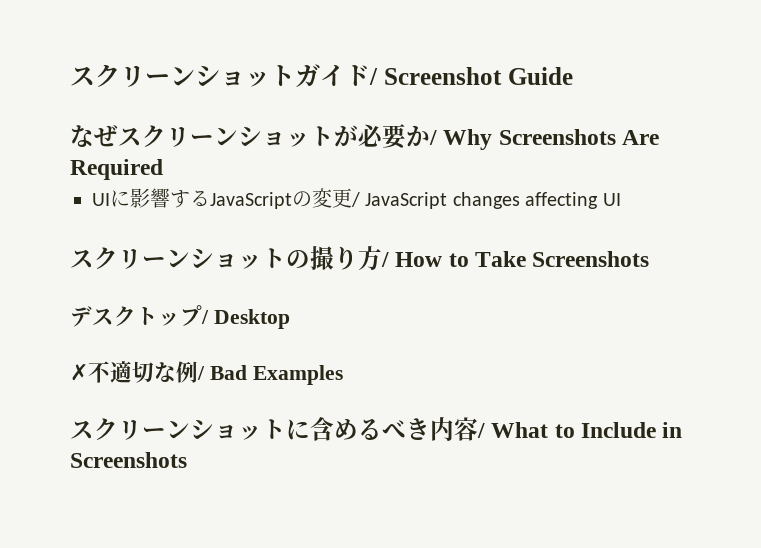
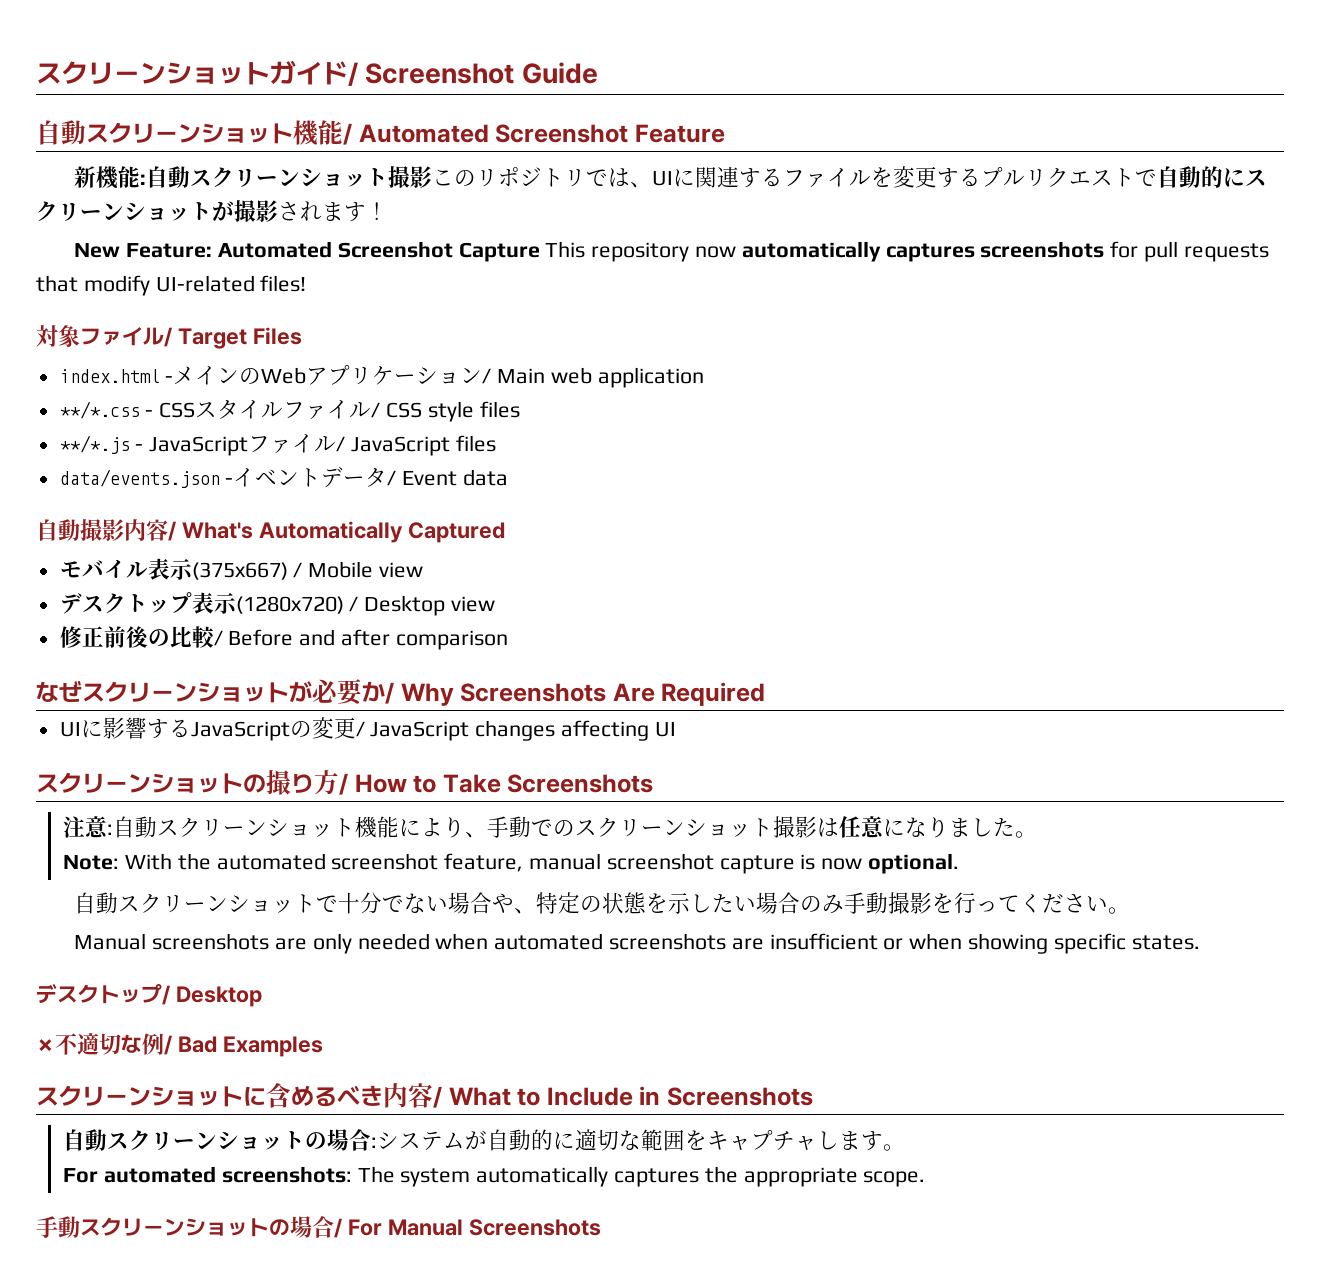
+ 自動スクリーンショット機能/ Automated Screenshot Feature
+ 新機能:自動スクリーンショット撮影このリポジトリでは、UIに関連するファイルを変更するプルリクエストで自動的にスクリーンショットが撮影されます！
+ New Feature: Automated Screenshot Capture This repository now automatically captures screenshots for pull requests that modify UI-related files!
+ 対象ファイル/ Target Files
+ index.html -メインのWebアプリケーション/ Main web application
+ **/*.css - CSSスタイルファイル/ CSS style files
+ **/*.js - JavaScriptファイル/ JavaScript files
+ data/events.json -イベントデータ/ Event data
+ 自動撮影内容/ What's Automatically Captured
+ モバイル表示(375x667) / Mobile view
+ デスクトップ表示(1280x720) / Desktop view
+ 修正前後の比較/ Before and after comparison
+ 注意:自動スクリーンショット機能により、手動でのスクリーンショット撮影は任意になりました。
+ Note: With the automated screenshot feature, manual screenshot capture is now optional.
+ 自動スクリーンショットで十分でない場合や、特定の状態を示したい場合のみ手動撮影を行ってください。
+ Manual screenshots are only needed when automated screenshots are insufficient or when showing specific states.
+ 自動スクリーンショットの場合:システムが自動的に適切な範囲をキャプチャします。
+ For automated screenshots: The system automatically captures the appropriate scope.
+ 手動スクリーンショットの場合/ For Manual Screenshots

